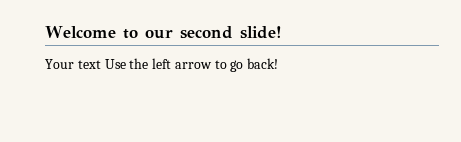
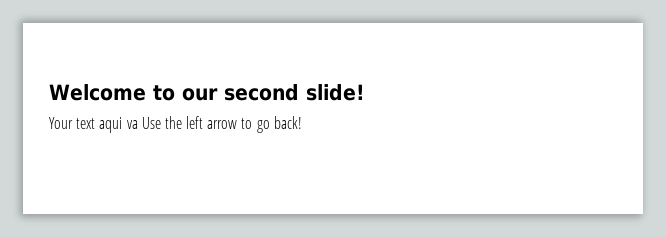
- Your text Use the left arrow to go back!
+ Your text aqui va Use the left arrow to go back!

